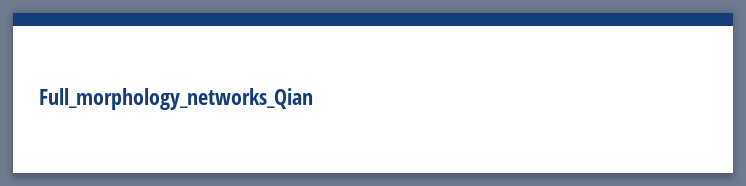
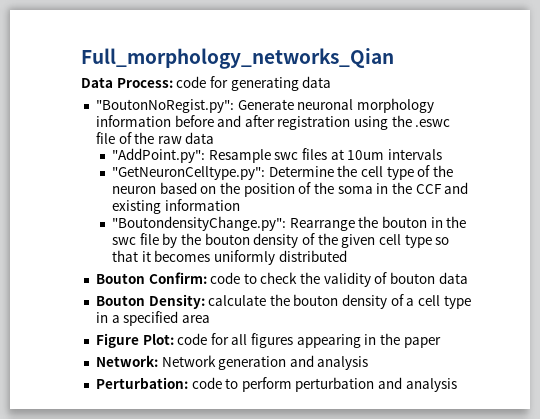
+ Data Process: code for generating data
+ "BoutonNoRegist.py": Generate neuronal morphology information before and after registration using the .eswc file of the raw data
+ "AddPoint.py": Resample swc files at 10um intervals
+ "GetNeuronCelltype.py": Determine the cell type of the neuron based on the position of the soma in the CCF and existing information
+ "BoutondensityChange.py": Rearrange the bouton in the swc file by the bouton density of the given cell type so that it becomes uniformly distributed
+ Bouton Confirm: code to check the validity of bouton data
+ Bouton Density: calculate the bouton density of a cell type in a specified area
+ Figure Plot: code for all figures appearing in the paper
+ Network: Network generation and analysis
+ Perturbation: code to perform perturbation and analysis

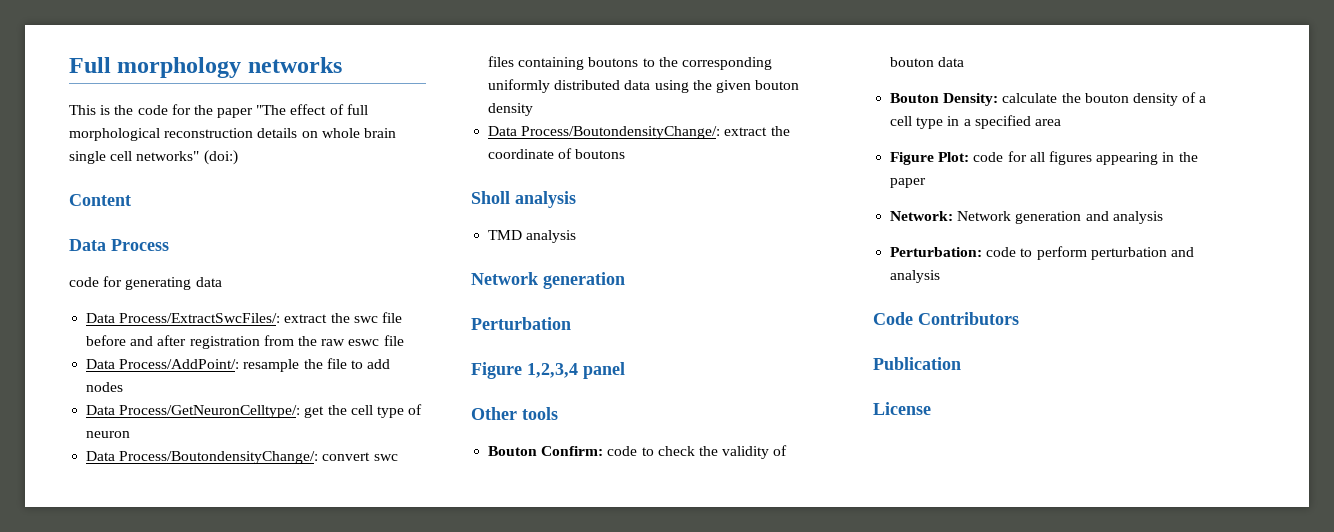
- Full_morphology_networks_Qian
- Data Process: code for generating data
+ Full morphology networks
+ This is the code for the paper "The effect of full morphological reconstruction details on whole brain single cell networks" (doi:)
+ Content
+ Data Process
+ code for generating data
- "BoutonNoRegist.py": Generate neuronal morphology information before and after registration using the .eswc file of the raw data
- "AddPoint.py": Resample swc files at 10um intervals
- "GetNeuronCelltype.py": Determine the cell type of the neuron based on the position of the soma in the CCF and existing information
- "BoutondensityChange.py": Rearrange the bouton in the swc file by the bouton density of the given cell type so that it becomes uniformly distributed
+ Data Process/ExtractSwcFiles/: extract the swc file before and after registration from the raw eswc file
+ Data Process/AddPoint/: resample the file to add nodes
+ Data Process/GetNeuronCelltype/: get the cell type of neuron
+ Data Process/BoutondensityChange/: convert swc files containing boutons to the corresponding uniformly distributed data using the given bouton density
+ Data Process/BoutondensityChange/: extract the coordinate of boutons
+ Sholl analysis
+ TMD analysis
+ Network generation
+ Perturbation
+ Figure 1,2,3,4 panel
+ Other tools
+ Code Contributors
+ Publication
+ License

